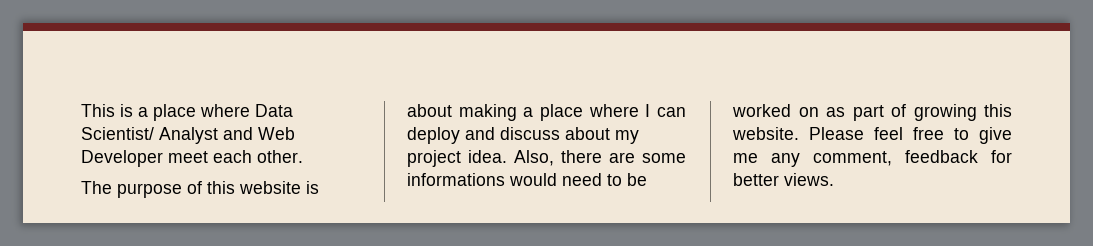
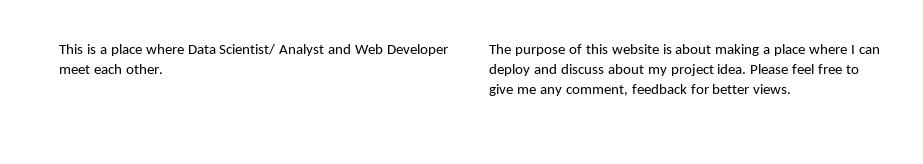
- Also, there are some informations would need to be worked on as part of growing this website.

